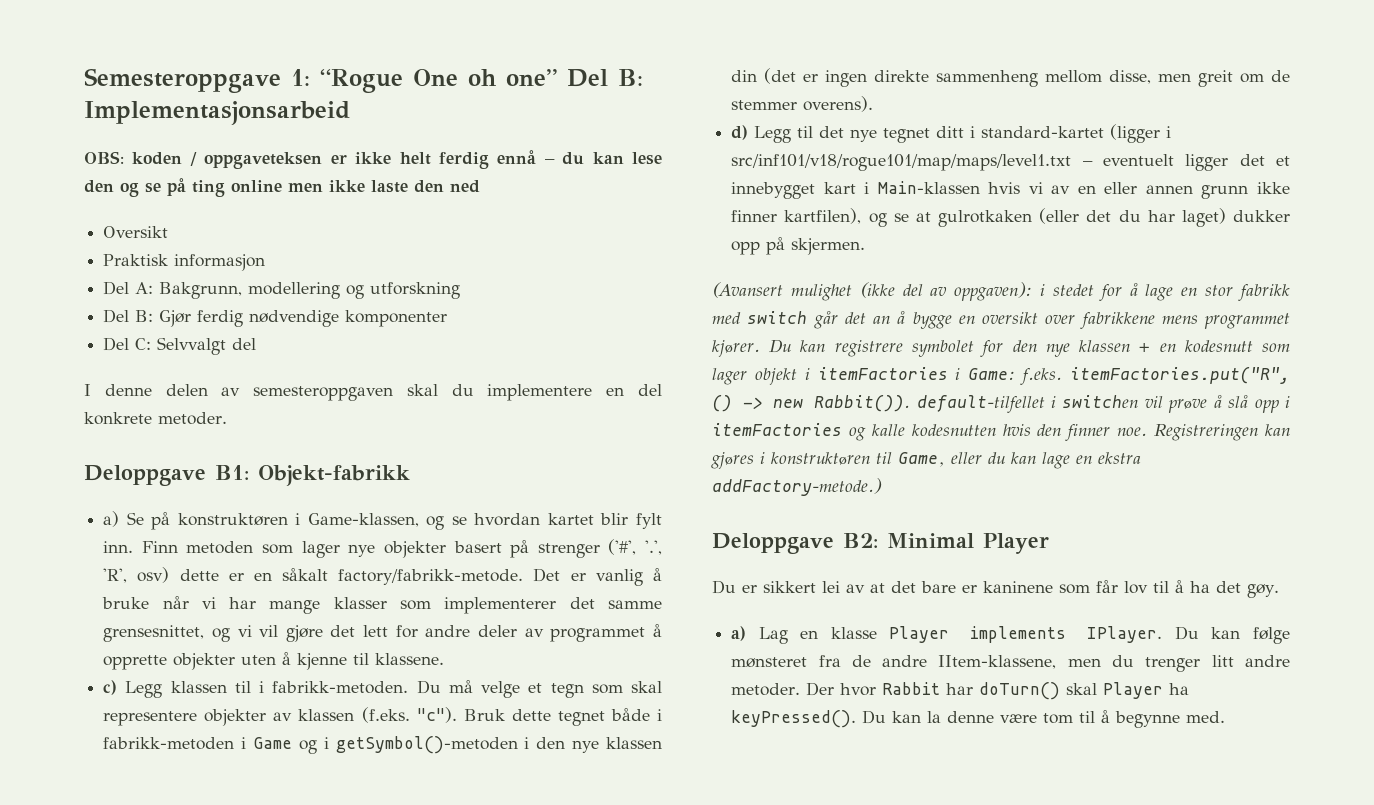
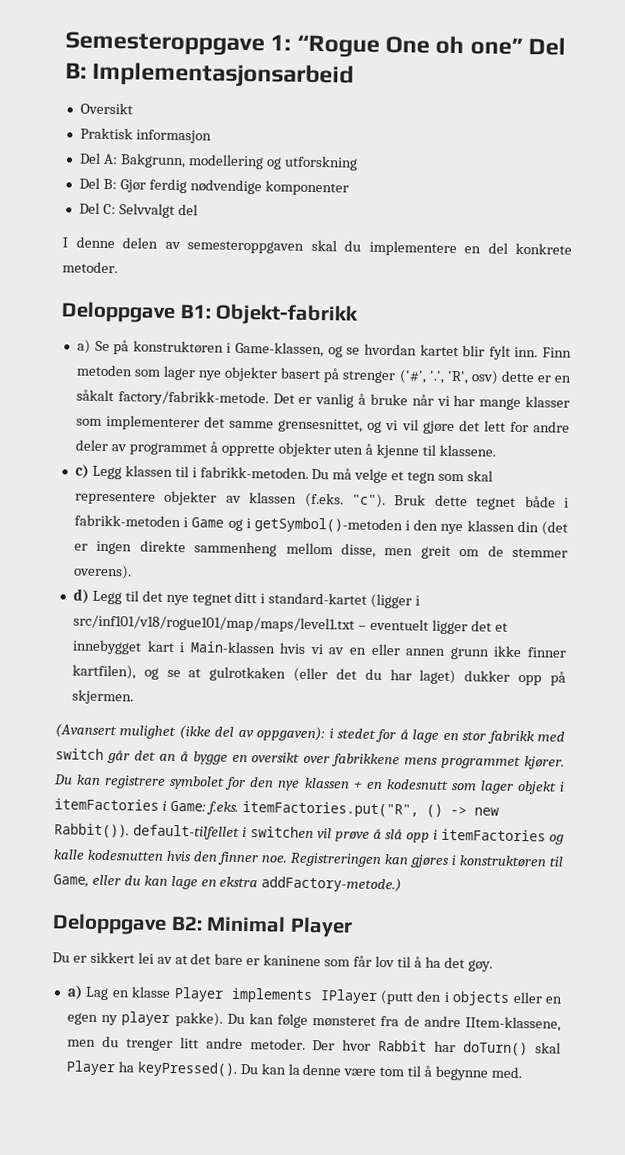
- OBS: koden / oppgaveteksen er ikke helt ferdig ennå – du kan lese den og se på ting online men ikke laste den ned
- a) Lag en klasse Player implements IPlayer.
+ a) Lag en klasse Player implements IPlayer (putt den i objects eller en egen ny player pakke).

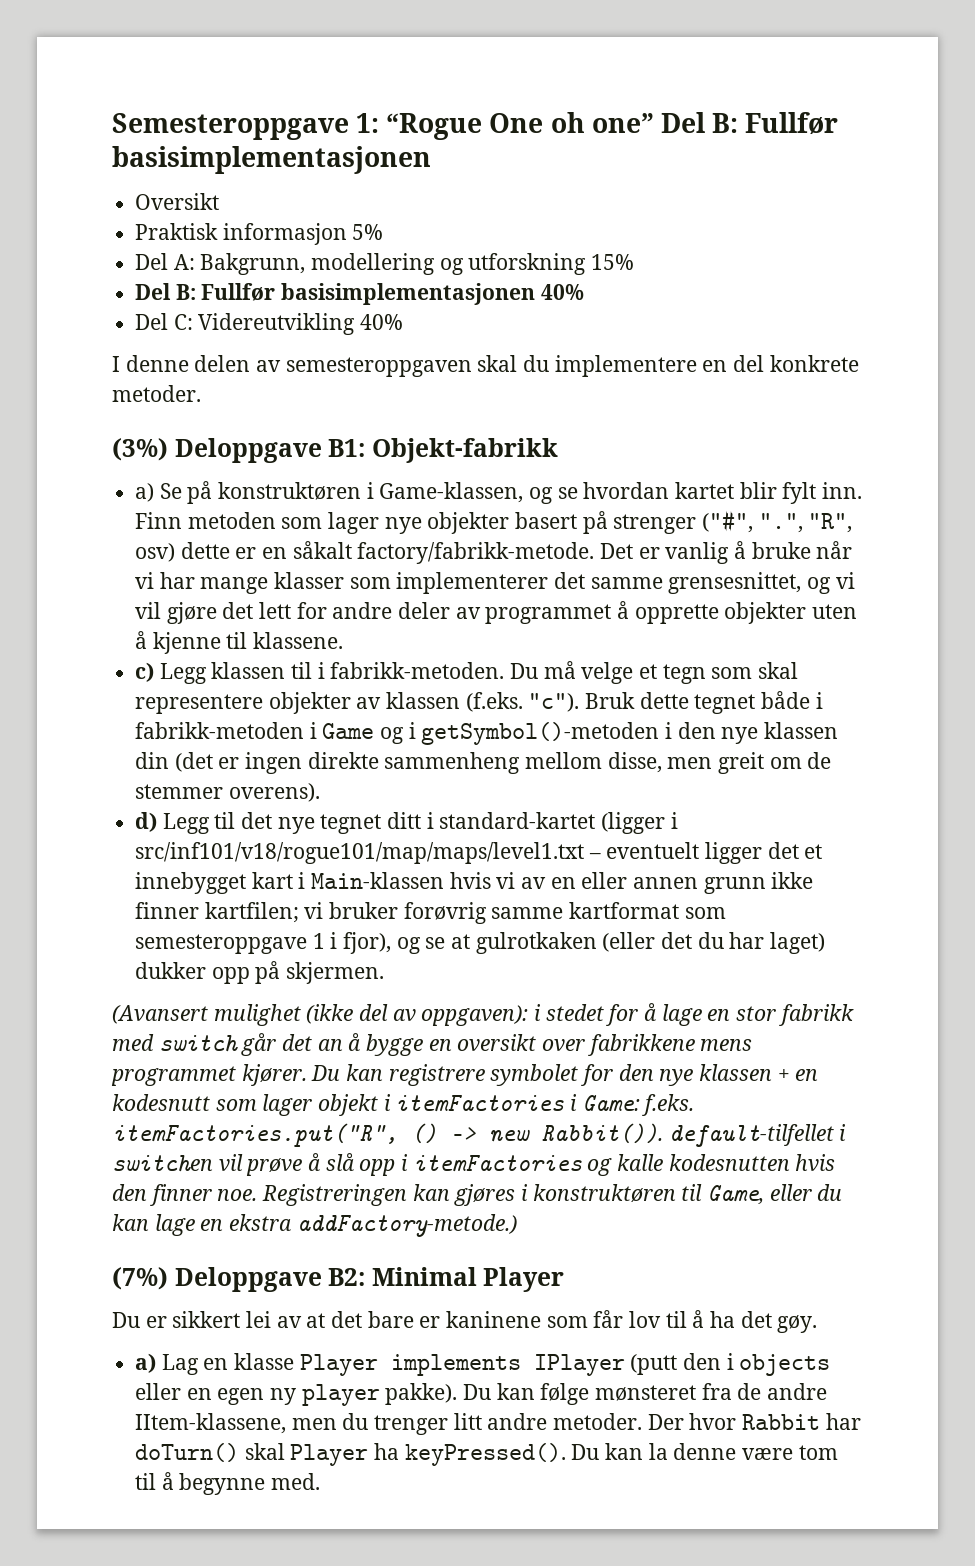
- Semesteroppgave 1: “Rogue One oh one” Del B: Implementasjonsarbeid
+ Semesteroppgave 1: “Rogue One oh one” Del B: Fullfør basisimplementasjonen
- Praktisk informasjon
+ Praktisk informasjon 5%
- Del A: Bakgrunn, modellering og utforskning
- Del B: Gjør ferdig nødvendige komponenter
+ Del A: Bakgrunn, modellering og utforskning 15%
+ Del B: Fullfør basisimplementasjonen 40%
- Del C: Selvvalgt del
+ Del C: Videreutvikling 40%
- Deloppgave B1: Objekt-fabrikk
+ (3%) Deloppgave B1: Objekt-fabrikk
- Finn metoden som lager nye objekter basert på strenger ('#', '.', 'R', osv) dette er en såkalt factory/fabrikk-metode.
+ Finn metoden som lager nye objekter basert på strenger ("#", ".", "R", osv) dette er en såkalt factory/fabrikk-metode.
- d) Legg til det nye tegnet ditt i standard-kartet (ligger i src/inf101/v18/rogue101/map/maps/level1.txt – eventuelt ligger det et innebygget kart i Main-klassen hvis vi av en eller annen grunn ikke finner kartfilen), og se at gulrotkaken (eller det du har laget) dukker opp på skjermen.
+ d) Legg til det nye tegnet ditt i standard-kartet (ligger i src/inf101/v18/rogue101/map/maps/level1.txt – eventuelt ligger det et innebygget kart i Main-klassen hvis vi av en eller annen grunn ikke finner kartfilen; vi bruker forøvrig samme kartformat som semesteroppgave 1 i fjor), og se at gulrotkaken (eller det du har laget) dukker opp på skjermen.
- Deloppgave B2: Minimal Player
+ (7%) Deloppgave B2: Minimal Player

